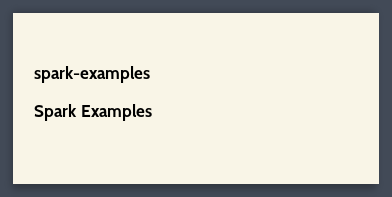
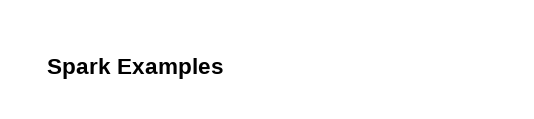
- spark-examples

